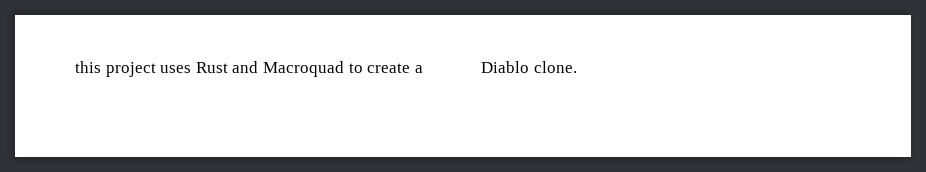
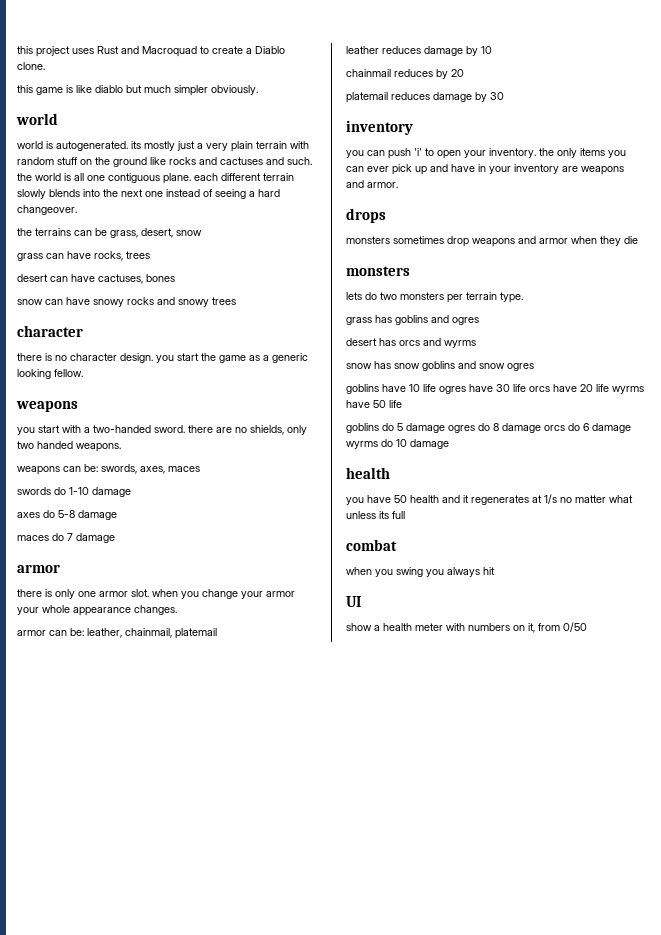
+ this game is like diablo but much simpler obviously.
+ world
+ world is autogenerated. its mostly just a very plain terrain with random stuff on the ground like rocks and cactuses and such. the world is all one contiguous plane. each different terrain slowly blends into the next one instead of seeing a hard changeover.
+ the terrains can be grass, desert, snow
+ grass can have rocks, trees
+ desert can have cactuses, bones
+ snow can have snowy rocks and snowy trees
+ character
+ there is no character design. you start the game as a generic looking fellow.
+ weapons
+ you start with a two-handed sword. there are no shields, only two handed weapons.
+ weapons can be: swords, axes, maces
+ swords do 1-10 damage
+ axes do 5-8 damage
+ maces do 7 damage
+ armor
+ there is only one armor slot. when you change your armor your whole appearance changes.
+ armor can be: leather, chainmail, platemail
+ leather reduces damage by 10
+ chainmail reduces by 20
+ platemail reduces damage by 30
+ inventory
+ you can push 'i' to open your inventory. the only items you can ever pick up and have in your inventory are weapons and armor.
+ drops
+ monsters sometimes drop weapons and armor when they die
+ monsters
+ lets do two monsters per terrain type.
+ grass has goblins and ogres
+ desert has orcs and wyrms
+ snow has snow goblins and snow ogres
+ goblins have 10 life ogres have 30 life orcs have 20 life wyrms have 50 life
+ goblins do 5 damage ogres do 8 damage orcs do 6 damage wyrms do 10 damage
+ health
+ you have 50 health and it regenerates at 1/s no matter what unless its full
+ combat
+ when you swing you always hit
+ UI
+ show a health meter with numbers on it, from 0/50

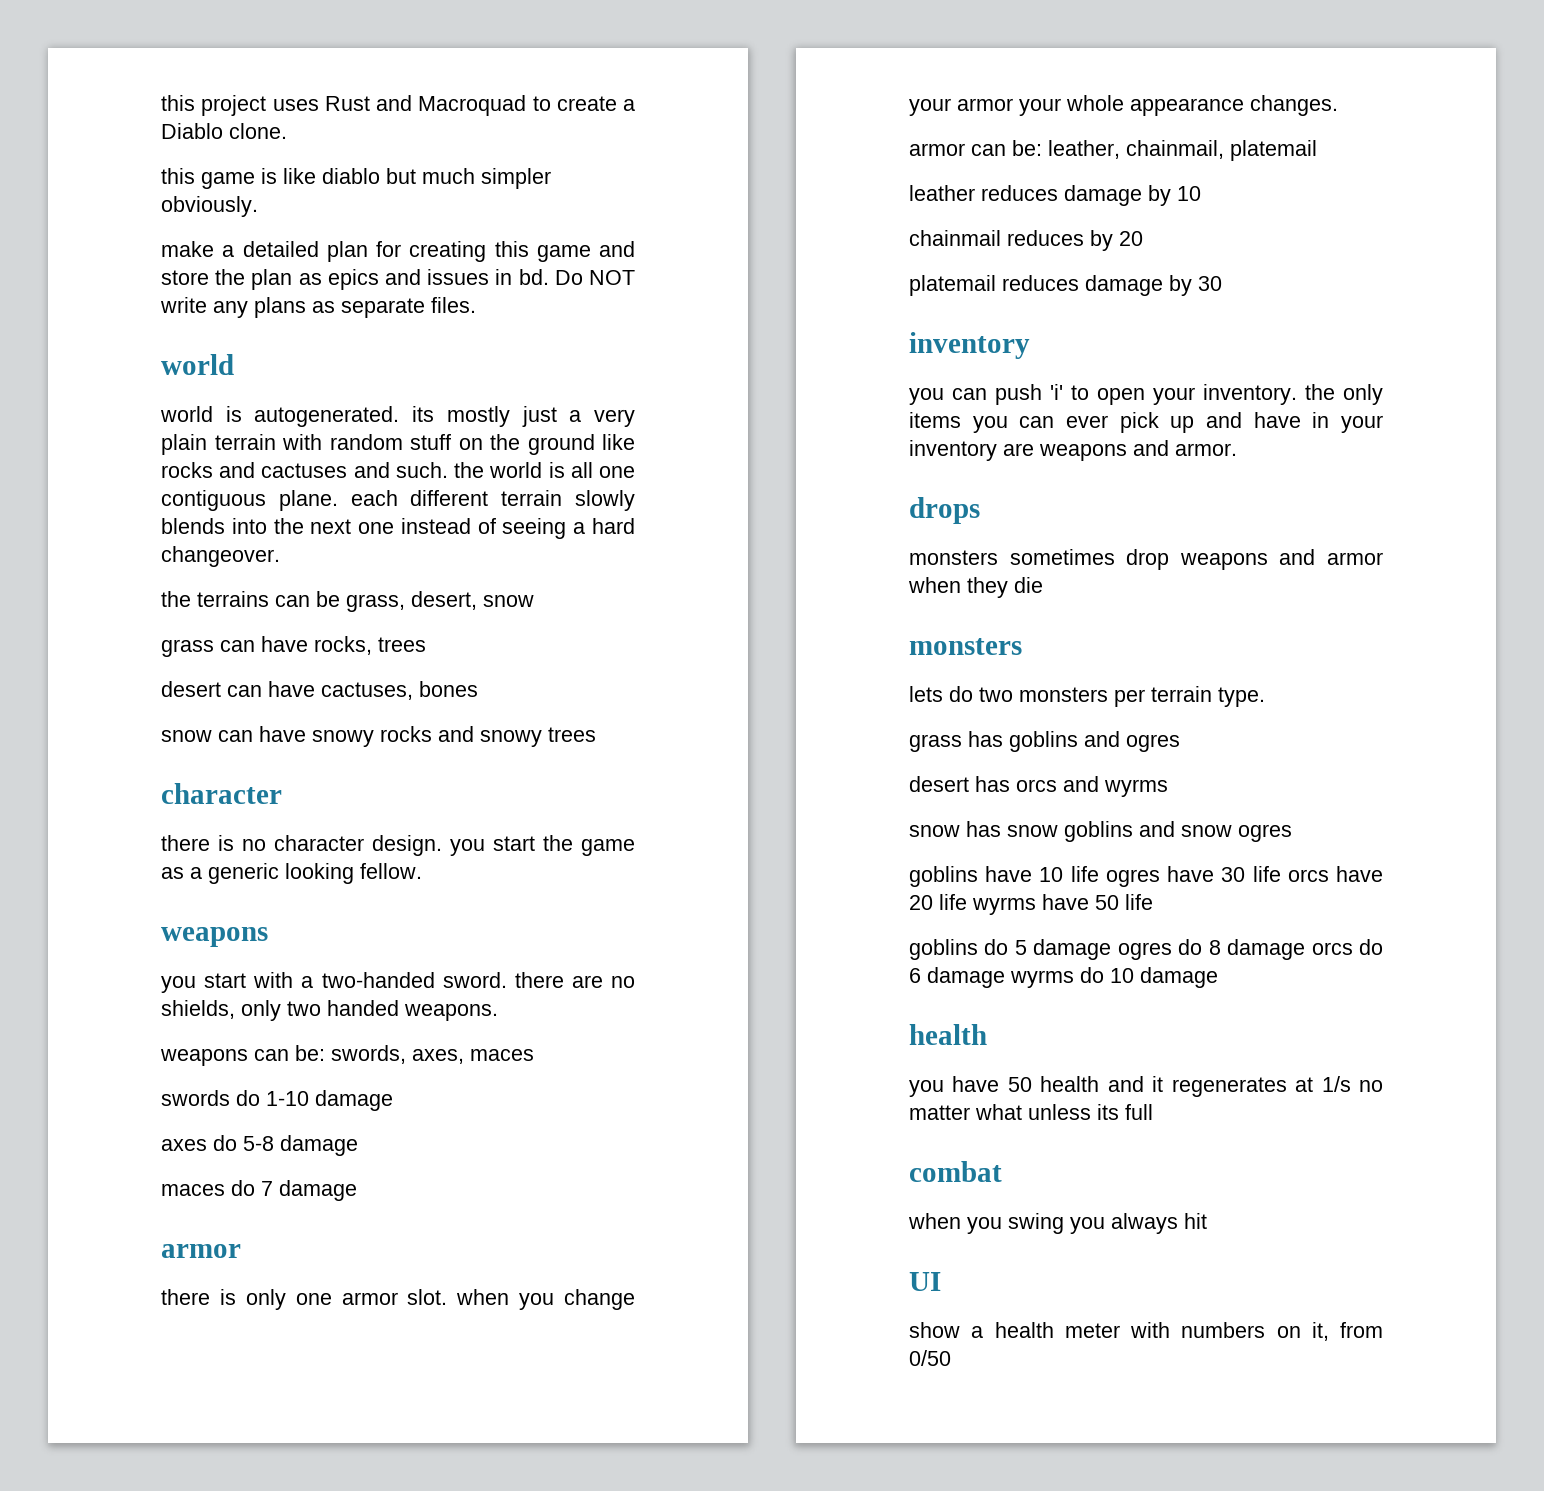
+ make a detailed plan for creating this game and store the plan as epics and issues in bd. Do NOT write any plans as separate files.

